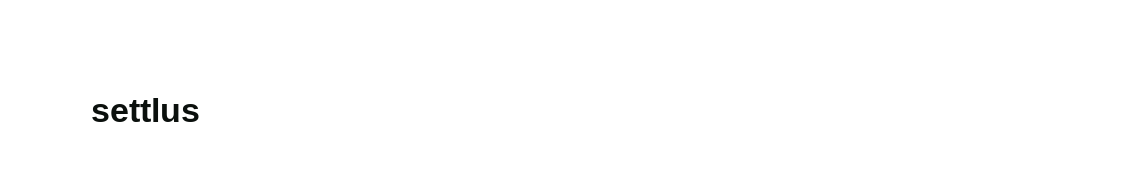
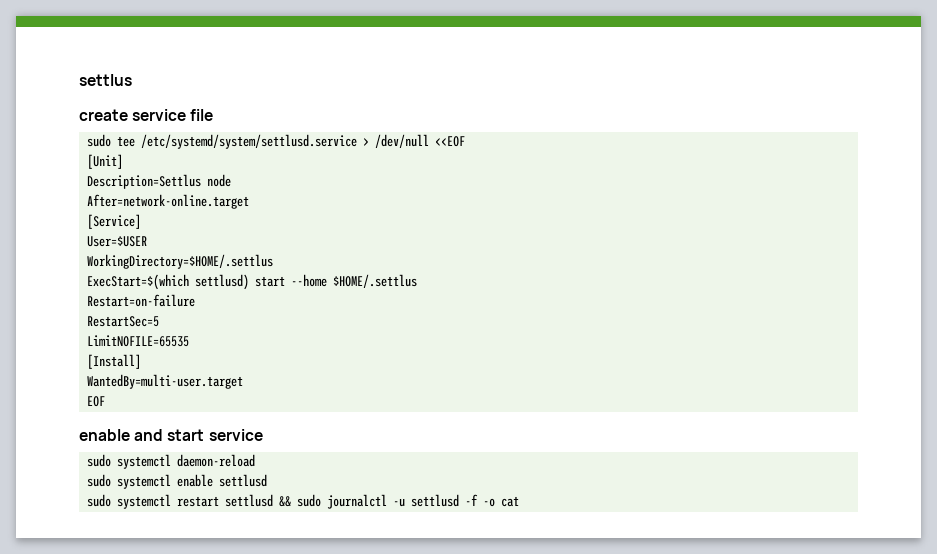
+ create service file
+ sudo tee /etc/systemd/system/settlusd.service > /dev/null <<EOF
+ [Unit]
+ Description=Settlus node
+ After=network-online.target
+ [Service]
+ User=$USER
+ WorkingDirectory=$HOME/.settlus
+ ExecStart=$(which settlusd) start --home $HOME/.settlus
+ Restart=on-failure
+ RestartSec=5
+ LimitNOFILE=65535
+ [Install]
+ WantedBy=multi-user.target
+ EOF
+ enable and start service
+ sudo systemctl daemon-reload
+ sudo systemctl enable settlusd
+ sudo systemctl restart settlusd && sudo journalctl -u settlusd -f -o cat

